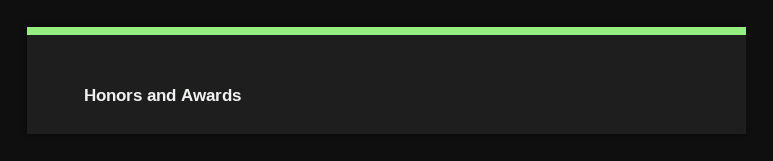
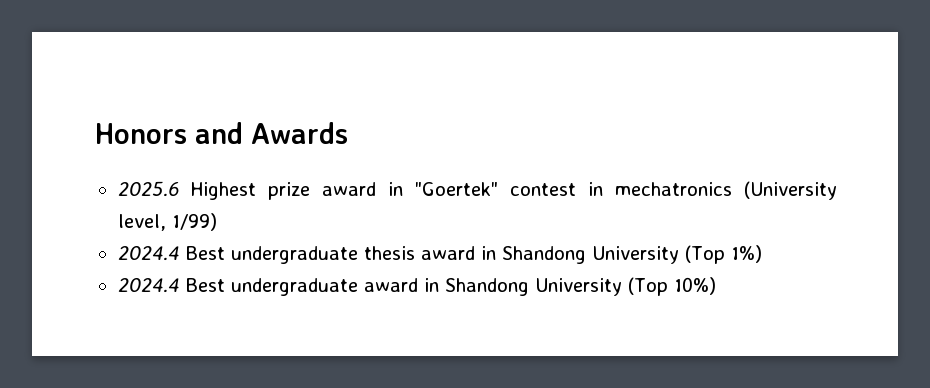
+ 2025.6 Highest prize award in "Goertek" contest in mechatronics (University level, 1/99)
+ 2024.4 Best undergraduate thesis award in Shandong University (Top 1%)
+ 2024.4 Best undergraduate award in Shandong University (Top 10%)

